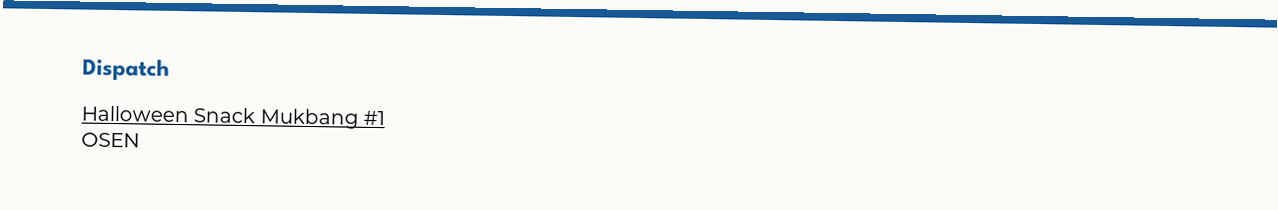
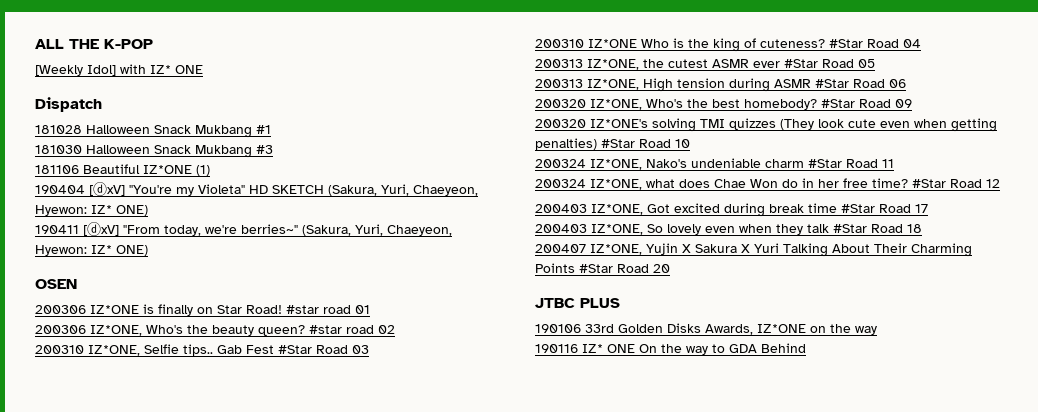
+ ALL THE K-POP
+ [Weekly Idol] with IZ* ONE
- Halloween Snack Mukbang #1
+ 181028 Halloween Snack Mukbang #1
+ 181030 Halloween Snack Mukbang #3
+ 181106 Beautiful IZ*ONE (1)
+ 190404 [ⓓxV] "You're my Violeta" HD SKETCH (Sakura, Yuri, Chaeyeon, Hyewon: IZ* ONE)
+ 190411 [ⓓxV] "From today, we're berries~" (Sakura, Yuri, Chaeyeon, Hyewon: IZ* ONE)
  OSEN
+ 200306 IZ*ONE is finally on Star Road! #star road 01
+ 200306 IZ*ONE, Who's the beauty queen? #star road 02
+ 200310 IZ*ONE, Selfie tips.. Gab Fest #Star Road 03
+ 200310 IZ*ONE Who is the king of cuteness? #Star Road 04
+ 200313 IZ*ONE, the cutest ASMR ever #Star Road 05
+ 200313 IZ*ONE, High tension during ASMR #Star Road 06
+ 200320 IZ*ONE, Who's the best homebody? #Star Road 09
+ 200320 IZ*ONE's solving TMI quizzes (They look cute even when getting penalties) #Star Road 10
+ 200324 IZ*ONE, Nako's undeniable charm #Star Road 11
+ 200324 IZ*ONE, what does Chae Won do in her free time? #Star Road 12
+ 200403 IZ*ONE, Got excited during break time #Star Road 17
+ 200403 IZ*ONE, So lovely even when they talk #Star Road 18
+ 200407 IZ*ONE, Yujin X Sakura X Yuri Talking About Their Charming Points #Star Road 20
+ JTBC PLUS
+ 190106 33rd Golden Disks Awards, IZ*ONE on the way
+ 190116 IZ* ONE On the way to GDA Behind

